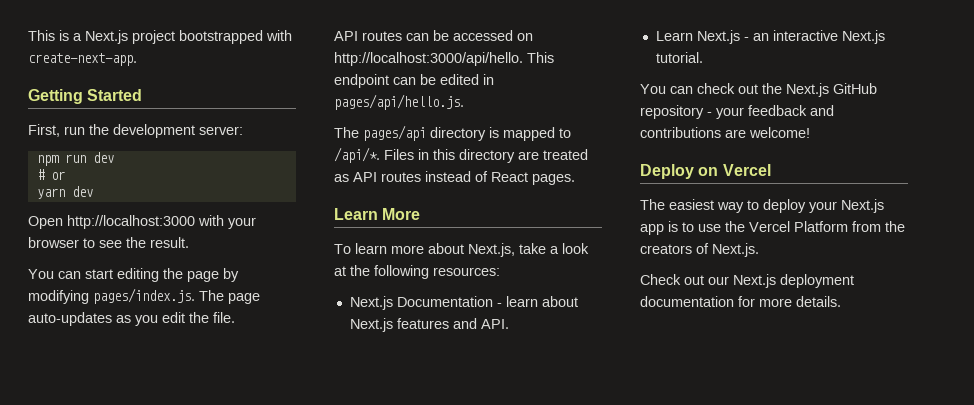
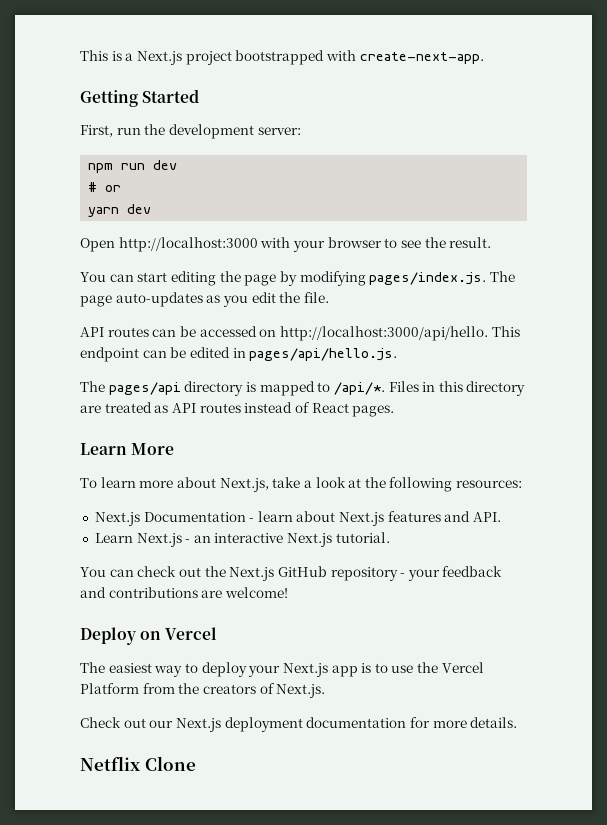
+ Netflix Clone

